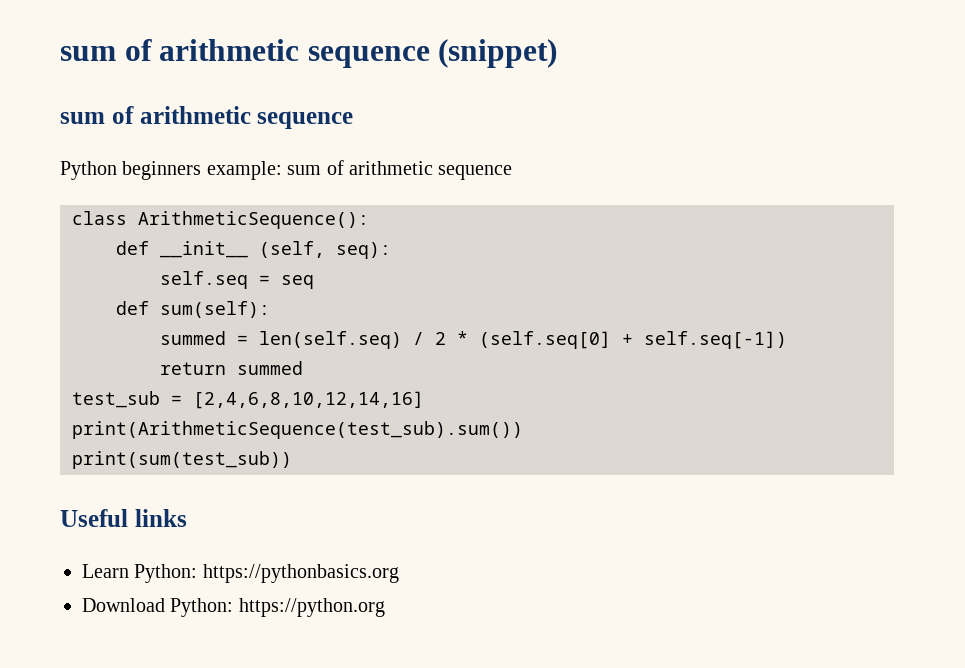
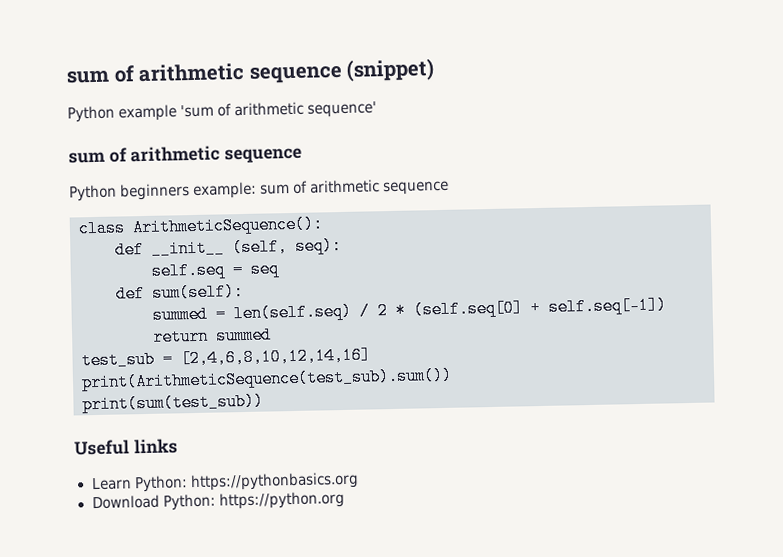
+ Python example 'sum of arithmetic sequence'

